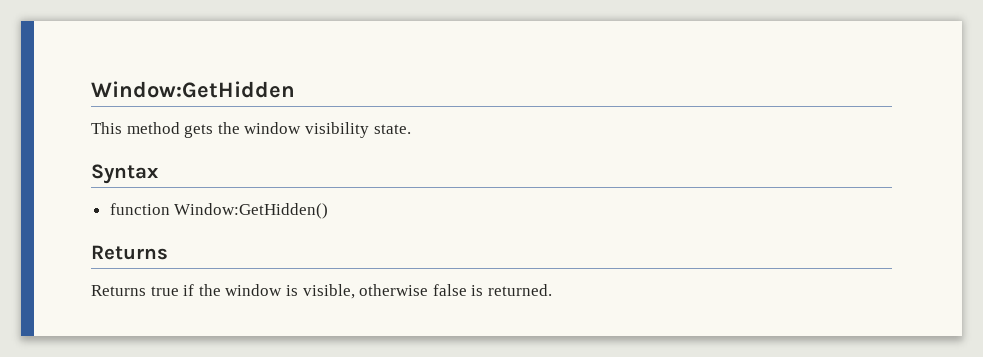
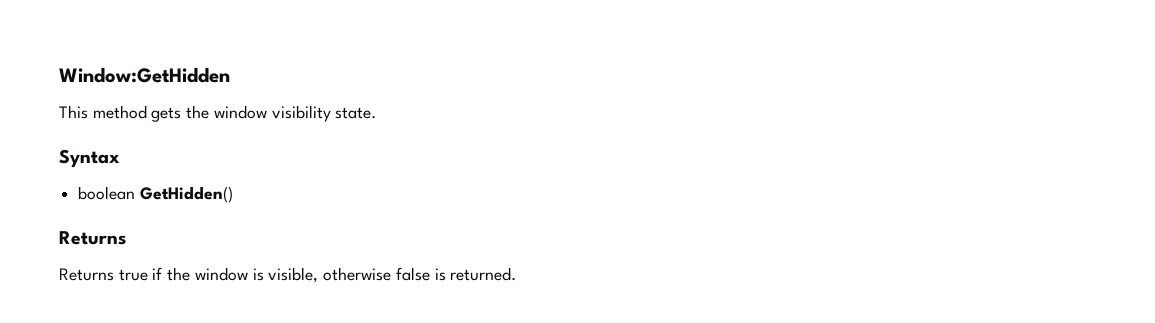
- function Window:GetHidden()
+ boolean GetHidden()

